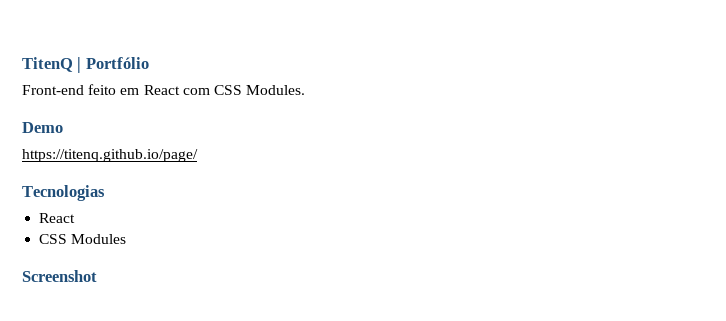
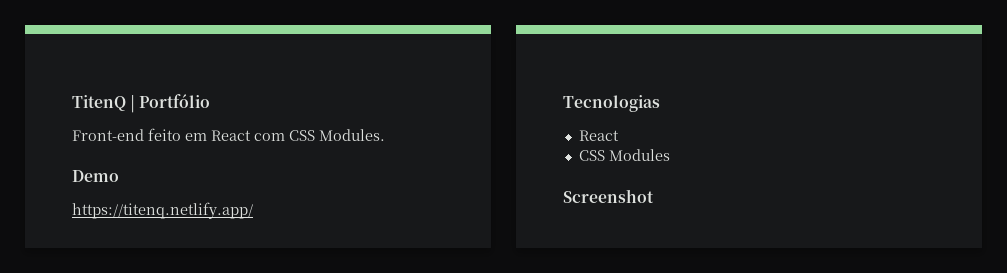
- https://titenq.github.io/page/
+ https://titenq.netlify.app/

